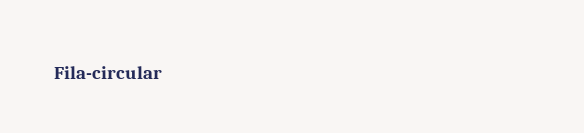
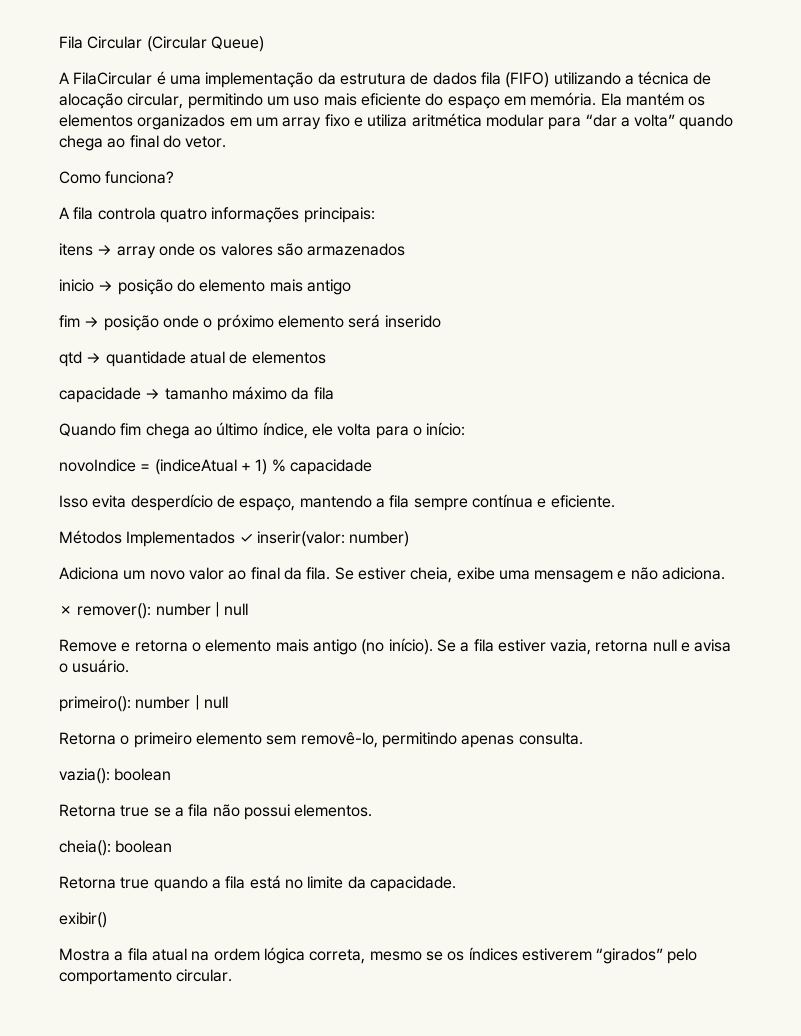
- Fila-circular
+ Fila Circular (Circular Queue)
+ A FilaCircular é uma implementação da estrutura de dados fila (FIFO) utilizando a técnica de alocação circular, permitindo um uso mais eficiente do espaço em memória. Ela mantém os elementos organizados em um array fixo e utiliza aritmética modular para “dar a volta” quando chega ao final do vetor.
+ Como funciona?
+ A fila controla quatro informações principais:
+ itens → array onde os valores são armazenados
+ inicio → posição do elemento mais antigo
+ fim → posição onde o próximo elemento será inserido
+ qtd → quantidade atual de elementos
+ capacidade → tamanho máximo da fila
+ Quando fim chega ao último índice, ele volta para o início:
+ novoIndice = (indiceAtual + 1) % capacidade
+ Isso evita desperdício de espaço, mantendo a fila sempre contínua e eficiente.
+ Métodos Implementados ✓ inserir(valor: number)
+ Adiciona um novo valor ao final da fila. Se estiver cheia, exibe uma mensagem e não adiciona.
+ ✗ remover(): number | null
+ Remove e retorna o elemento mais antigo (no início). Se a fila estiver vazia, retorna null e avisa o usuário.
+ primeiro(): number | null
+ Retorna o primeiro elemento sem removê-lo, permitindo apenas consulta.
+ vazia(): boolean
+ Retorna true se a fila não possui elementos.
+ cheia(): boolean
+ Retorna true quando a fila está no limite da capacidade.
+ exibir()
+ Mostra a fila atual na ordem lógica correta, mesmo se os índices estiverem “girados” pelo comportamento circular.

